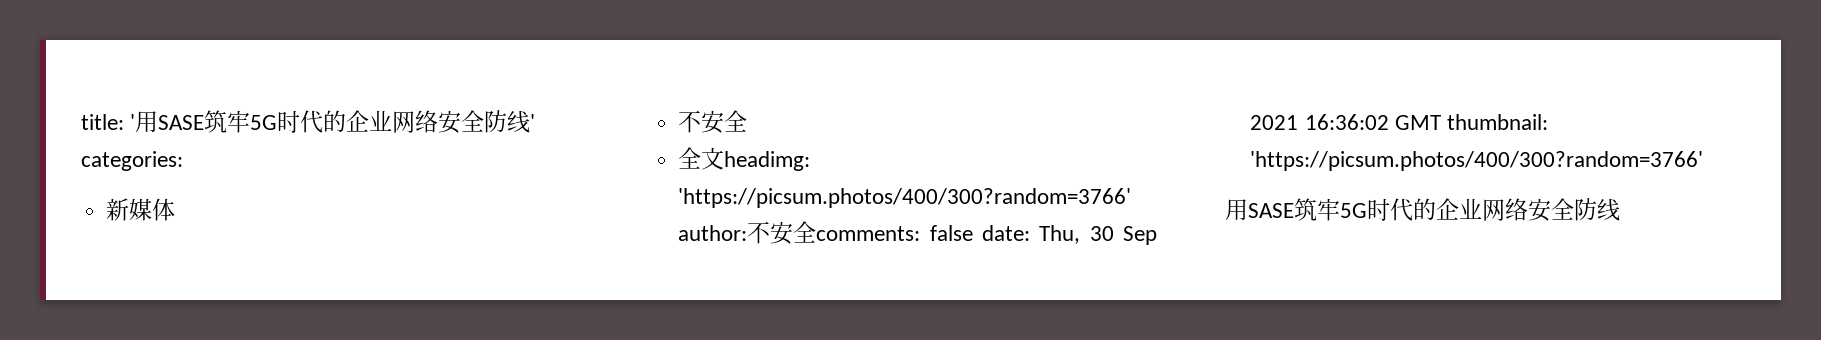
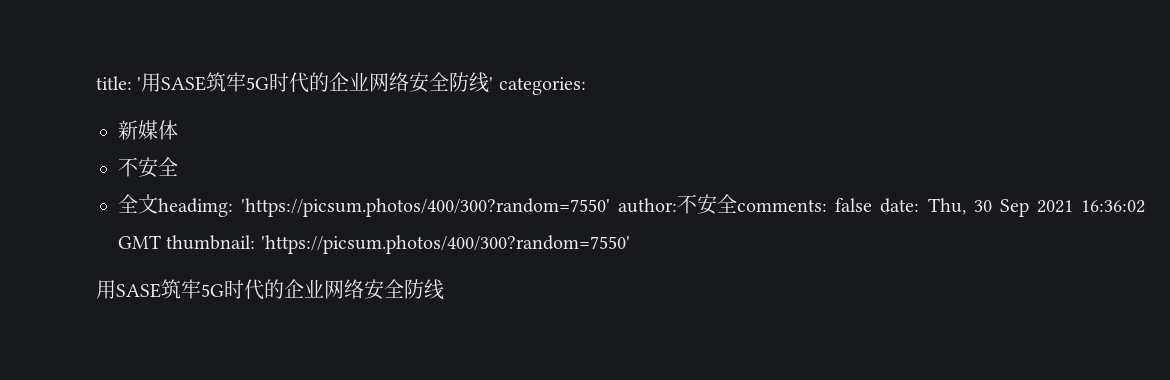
- 全文headimg: 'https://picsum.photos/400/300?random=3766' author:不安全comments: false date: Thu, 30 Sep 2021 16:36:02 GMT thumbnail: 'https://picsum.photos/400/300?random=3766'
+ 全文headimg: 'https://picsum.photos/400/300?random=7550' author:不安全comments: false date: Thu, 30 Sep 2021 16:36:02 GMT thumbnail: 'https://picsum.photos/400/300?random=7550'

